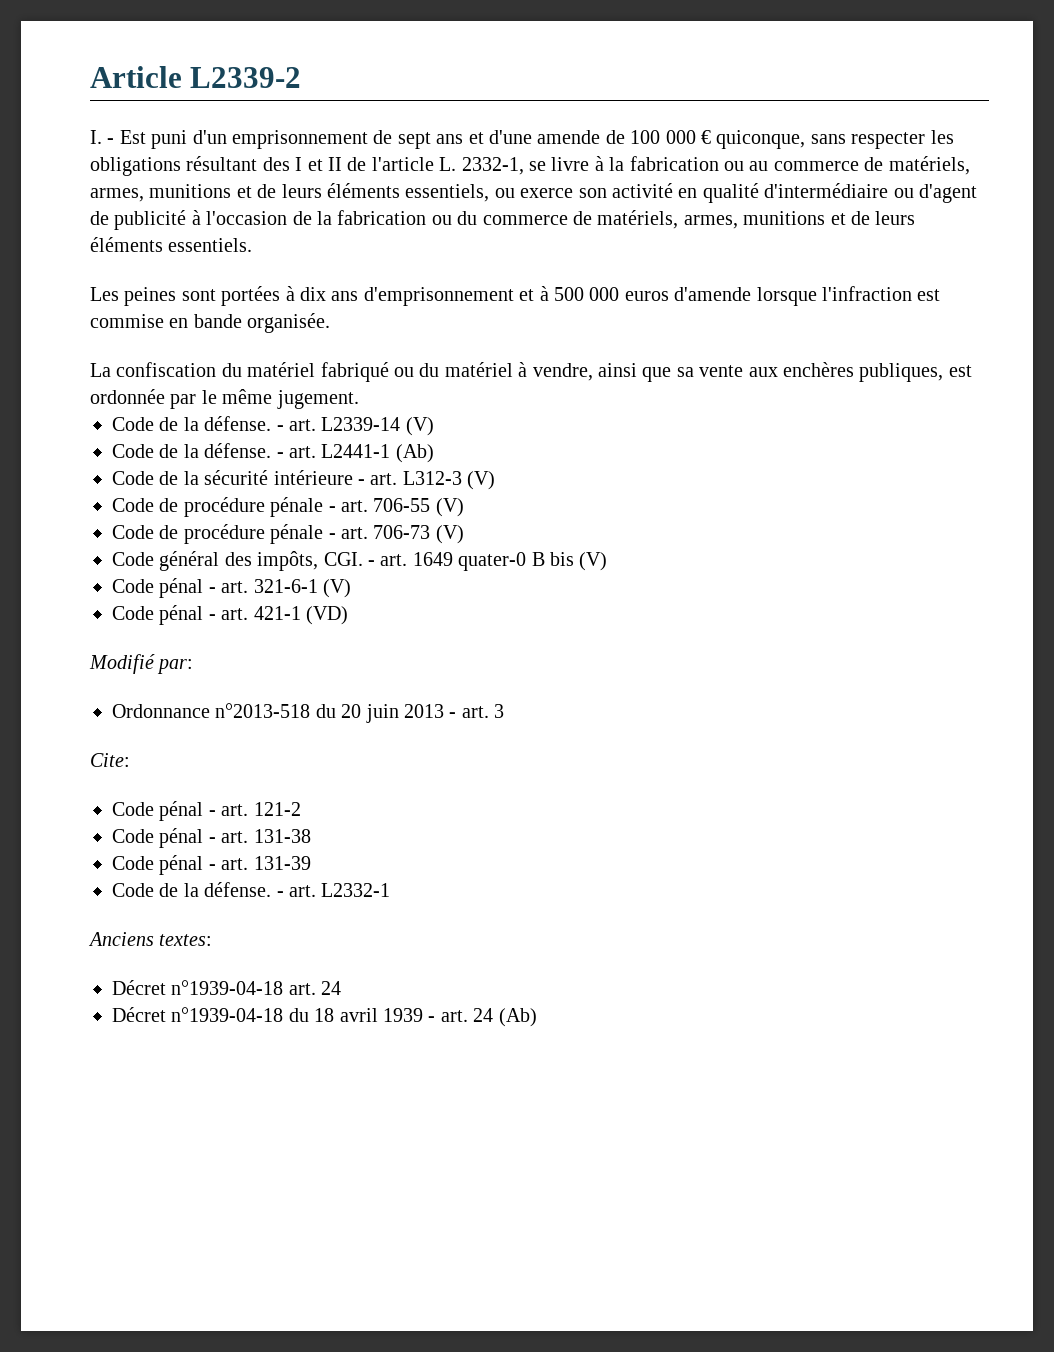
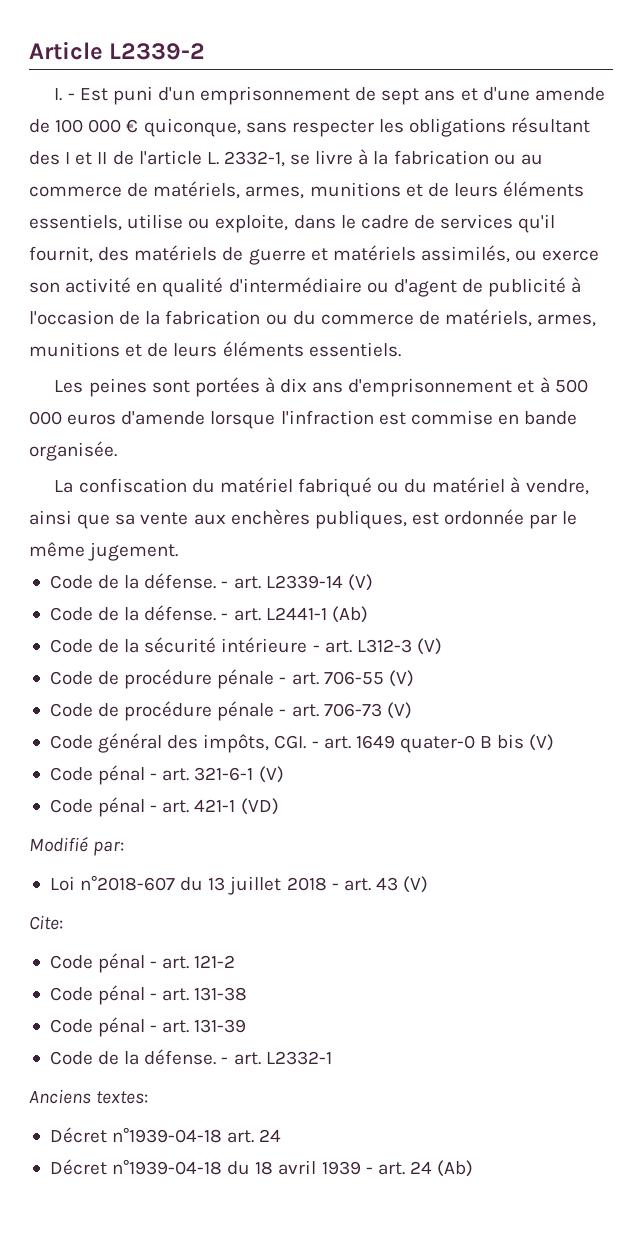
- I. - Est puni d'un emprisonnement de sept ans et d'une amende de 100 000 € quiconque, sans respecter les obligations résultant des I et II de l'article L. 2332-1, se livre à la fabrication ou au commerce de matériels, armes, munitions et de leurs éléments essentiels, ou exerce son activité en qualité d'intermédiaire ou d'agent de publicité à l'occasion de la fabrication ou du commerce de matériels, armes, munitions et de leurs éléments essentiels.
+ I. - Est puni d'un emprisonnement de sept ans et d'une amende de 100 000 € quiconque, sans respecter les obligations résultant des I et II de l'article L. 2332-1, se livre à la fabrication ou au commerce de matériels, armes, munitions et de leurs éléments essentiels, utilise ou exploite, dans le cadre de services qu'il fournit, des matériels de guerre et matériels assimilés, ou exerce son activité en qualité d'intermédiaire ou d'agent de publicité à l'occasion de la fabrication ou du commerce de matériels, armes, munitions et de leurs éléments essentiels.
- Ordonnance n°2013-518 du 20 juin 2013 - art. 3
+ Loi n°2018-607 du 13 juillet 2018 - art. 43 (V)

